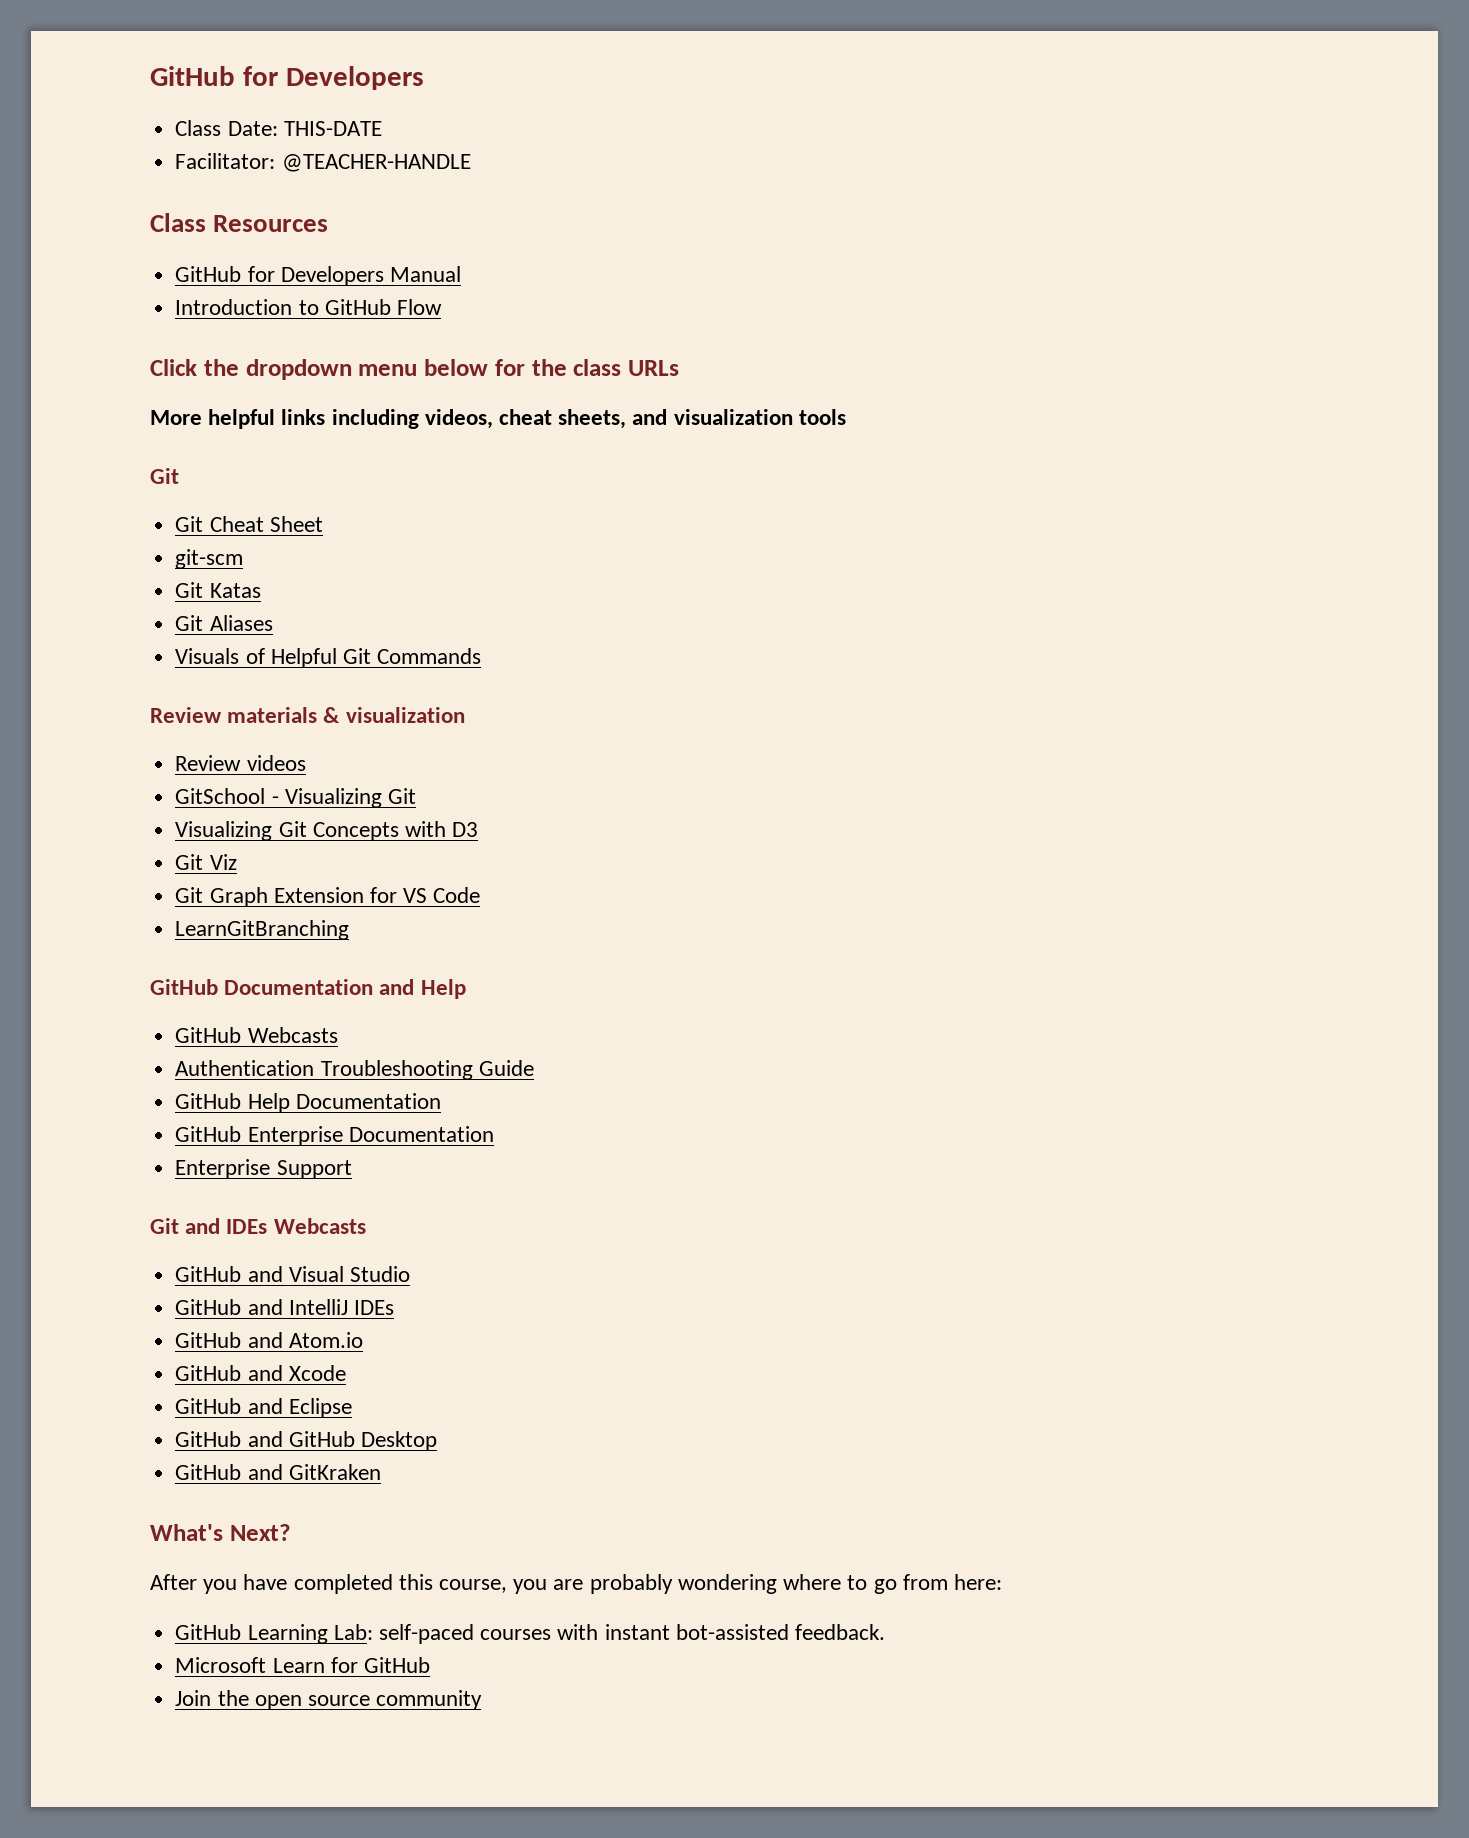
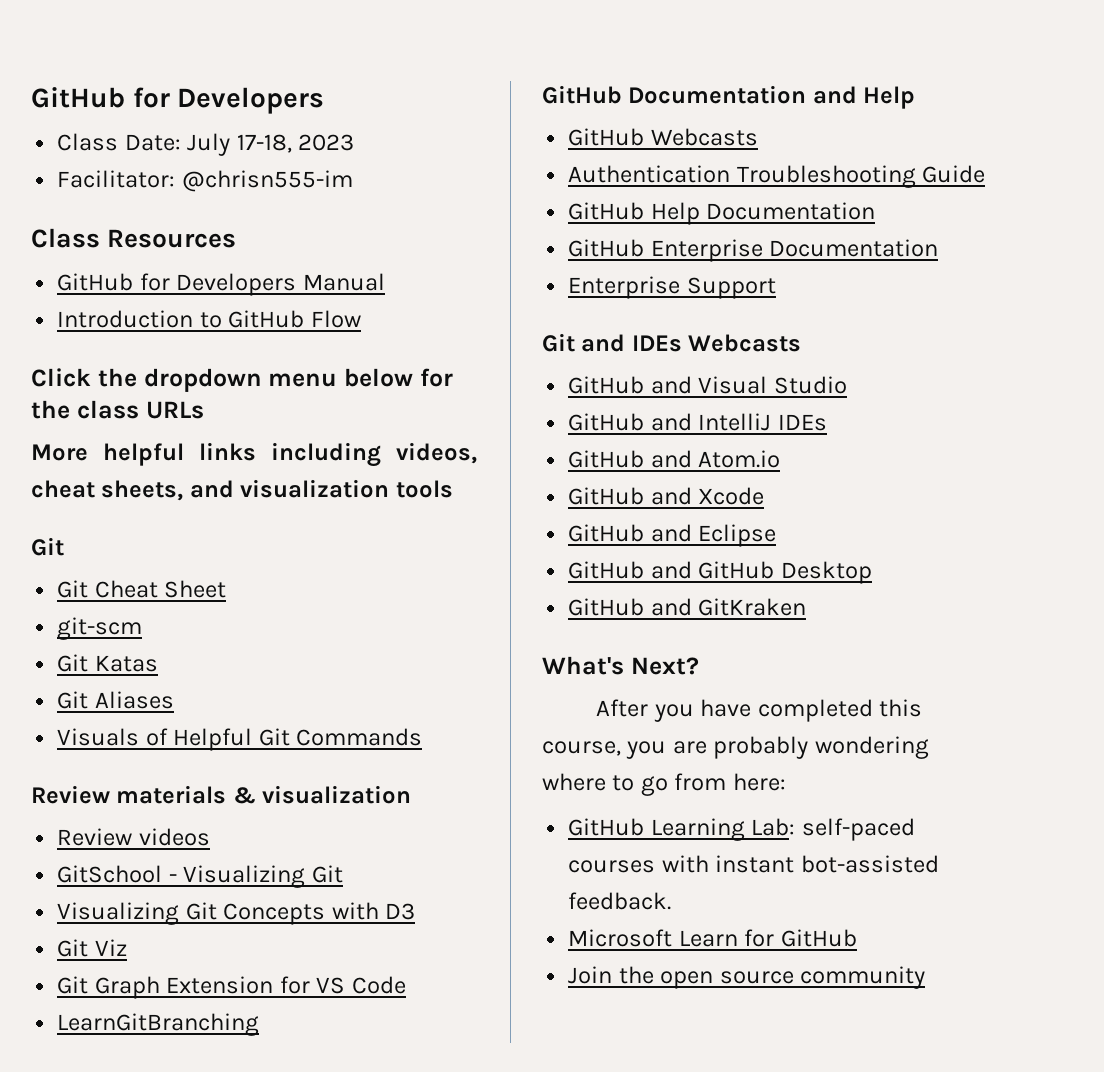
- Class Date: THIS-DATE
+ Class Date: July 17-18, 2023
- Facilitator: @TEACHER-HANDLE
+ Facilitator: @chrisn555-im

